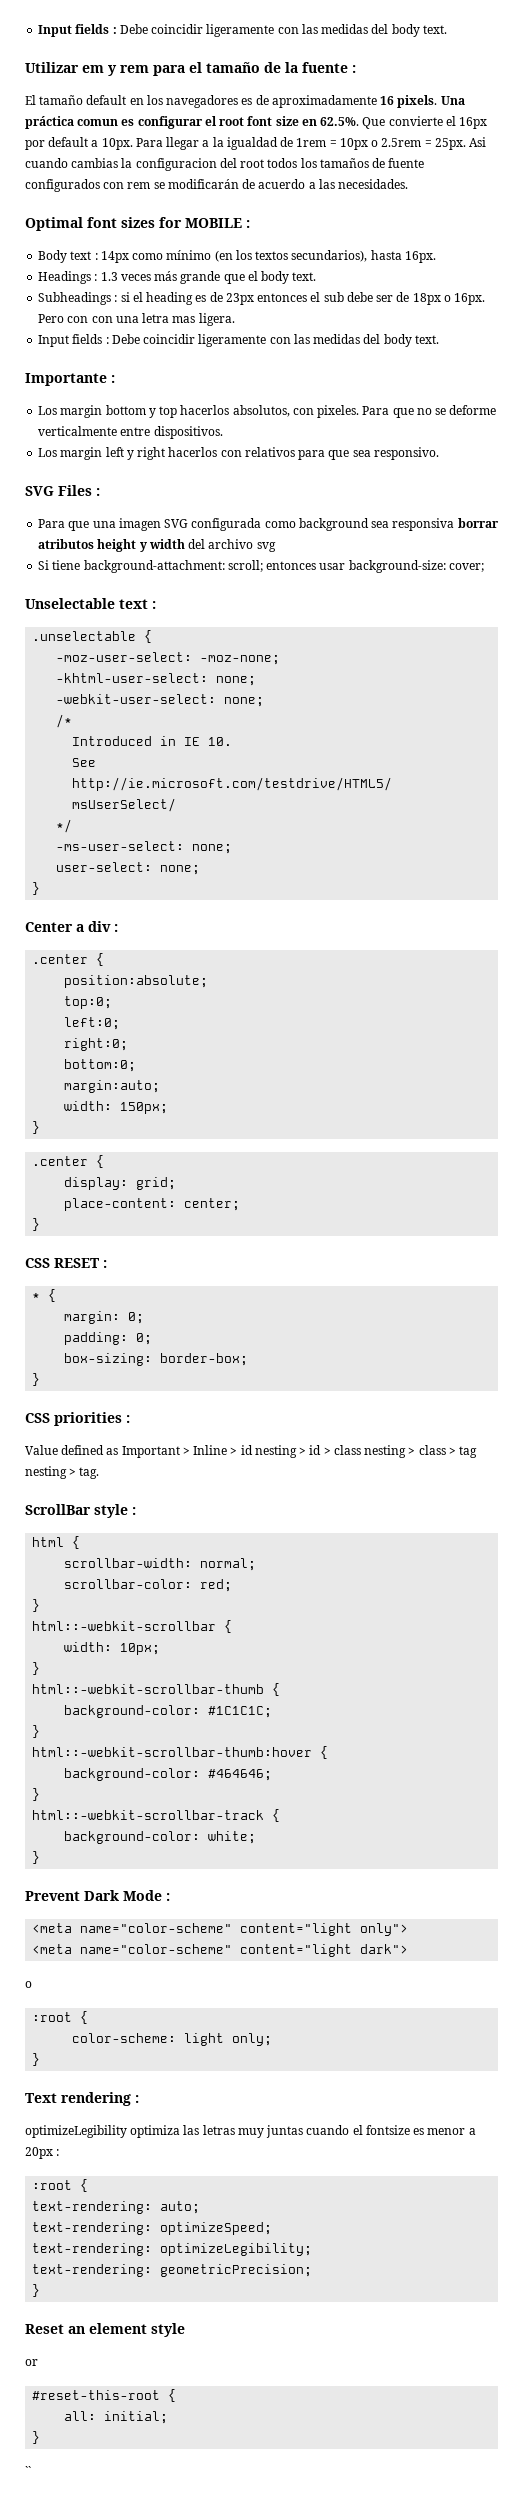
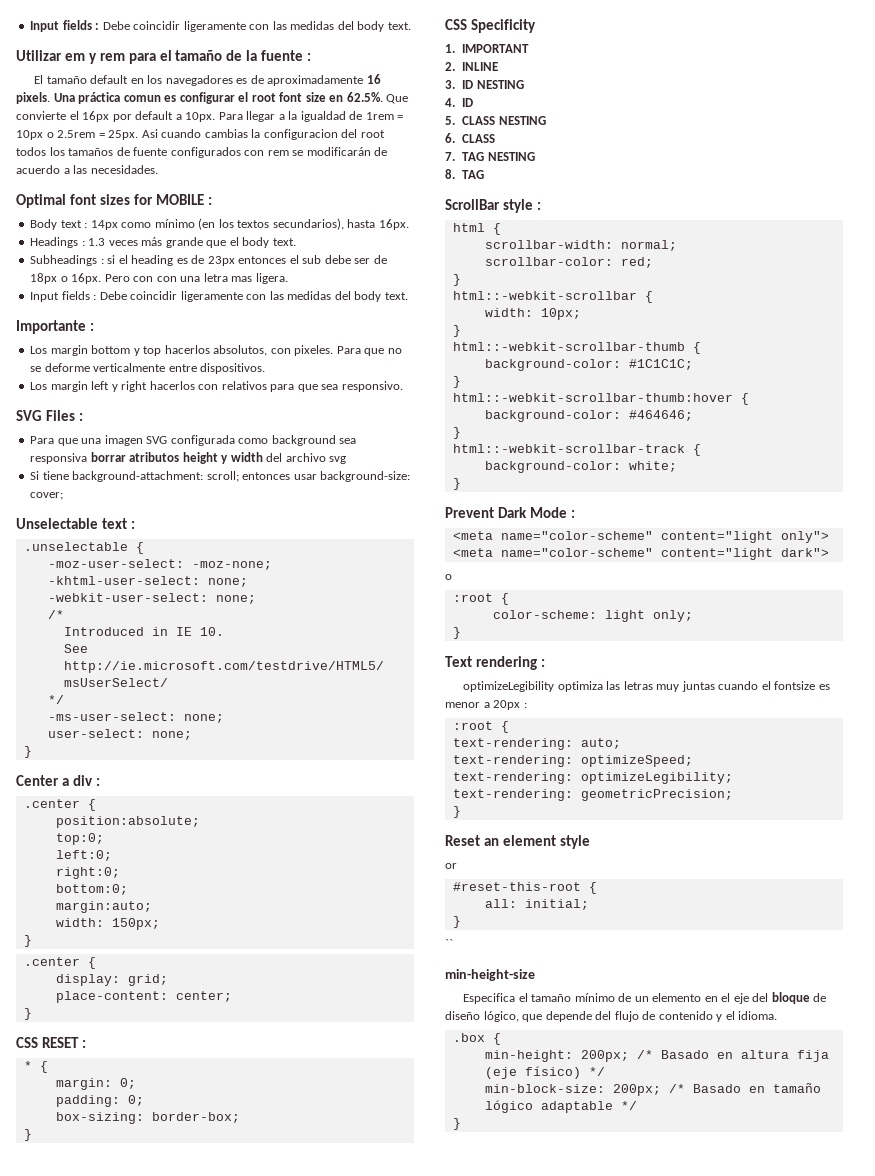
- CSS priorities :
- Value defined as Important > Inline > id nesting > id > class nesting > class > tag nesting > tag.
+ CSS Specificity
+ 1. IMPORTANT
+ 2. INLINE
+ 3. ID NESTING
+ 4. ID
+ 5. CLASS NESTING
+ 6. CLASS
+ 7. TAG NESTING
+ 8. TAG
+ min-height-size
+ Especifica el tamaño mínimo de un elemento en el eje del bloque de diseño lógico, que depende del flujo de contenido y el idioma.
+ .box {
+ min-height: 200px; /* Basado en altura fija (eje físico) */
+ min-block-size: 200px; /* Basado en tamaño lógico adaptable */
+ }

